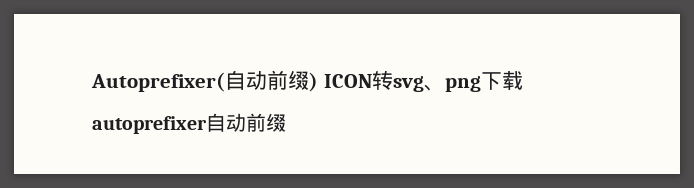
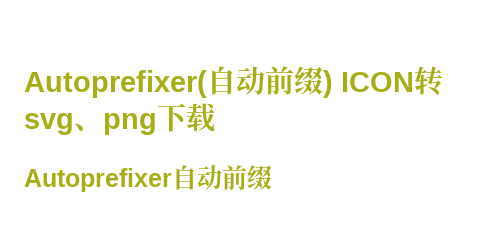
- autoprefixer自动前缀
+ Autoprefixer自动前缀

